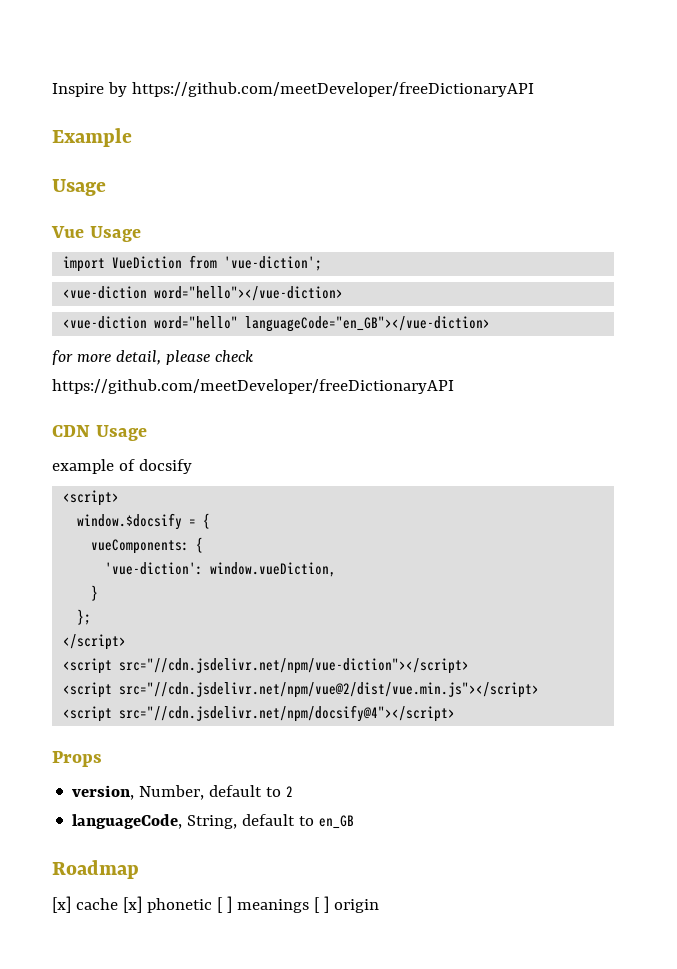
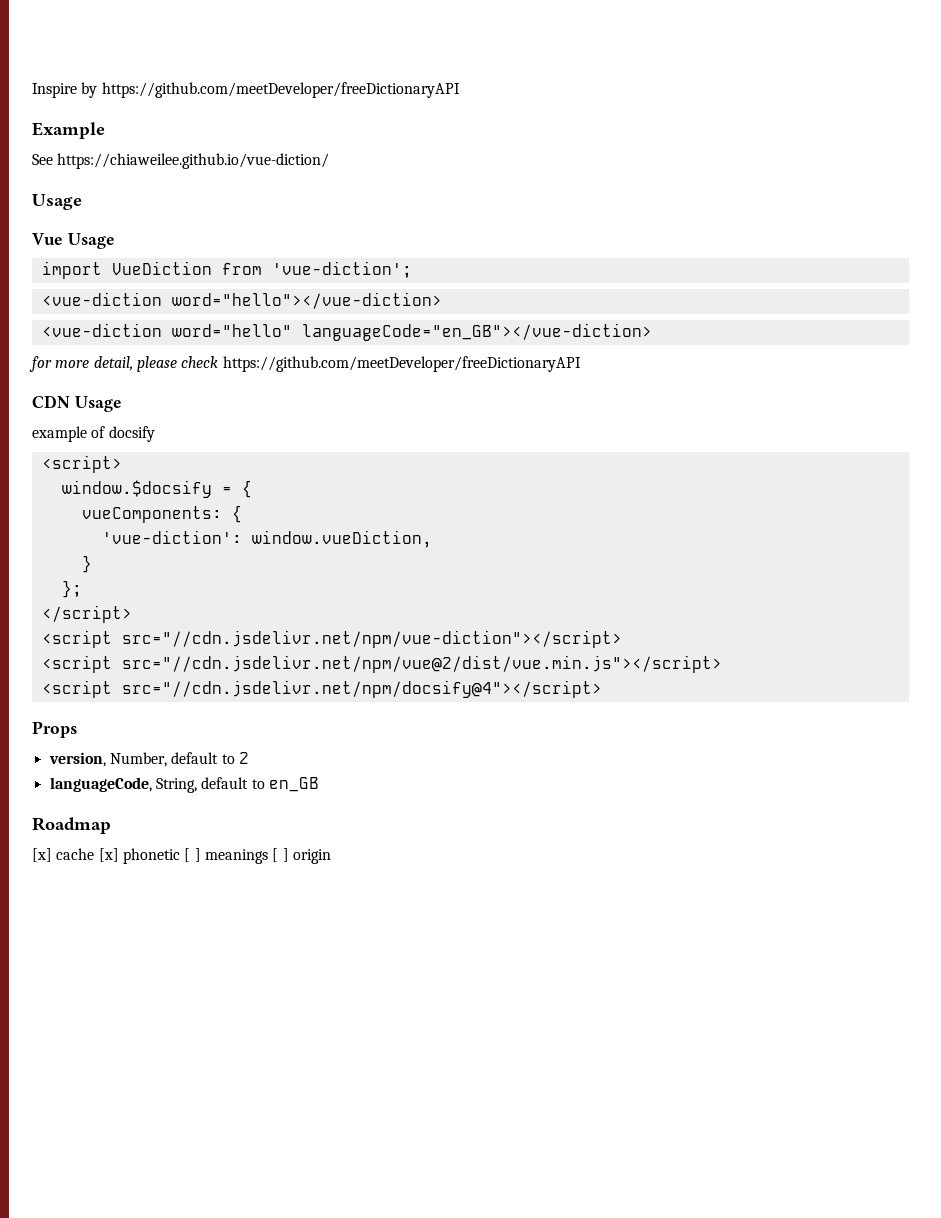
+ See https://chiaweilee.github.io/vue-diction/

